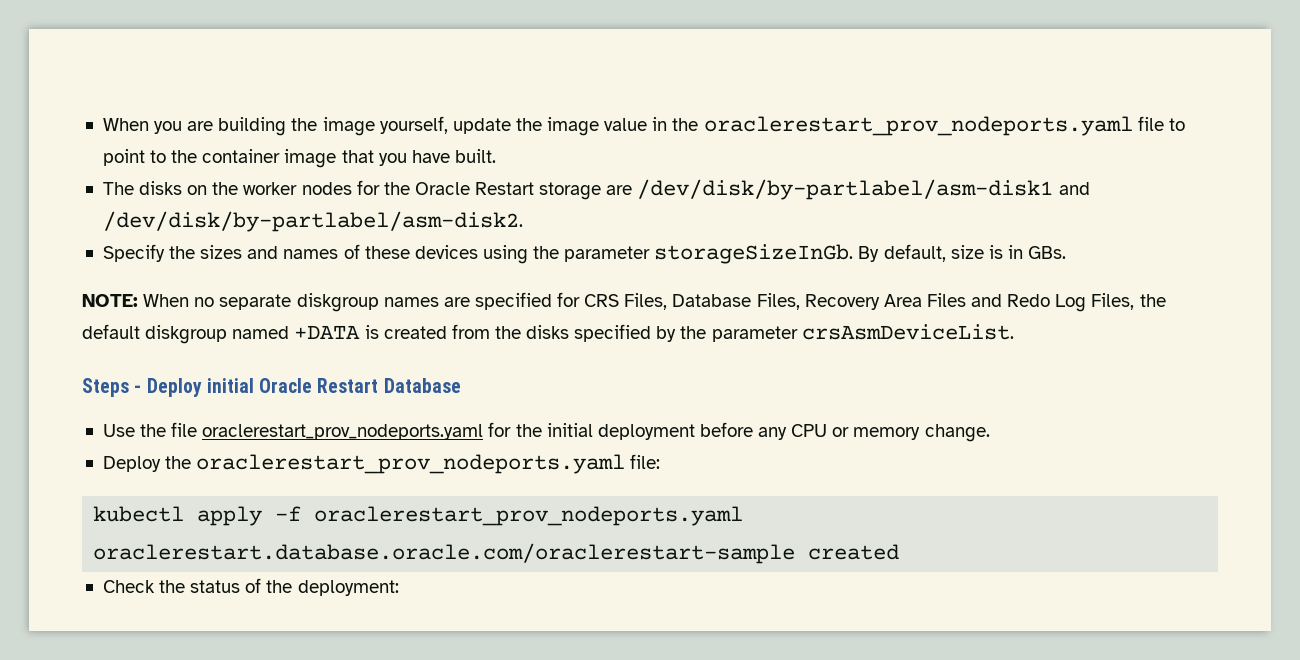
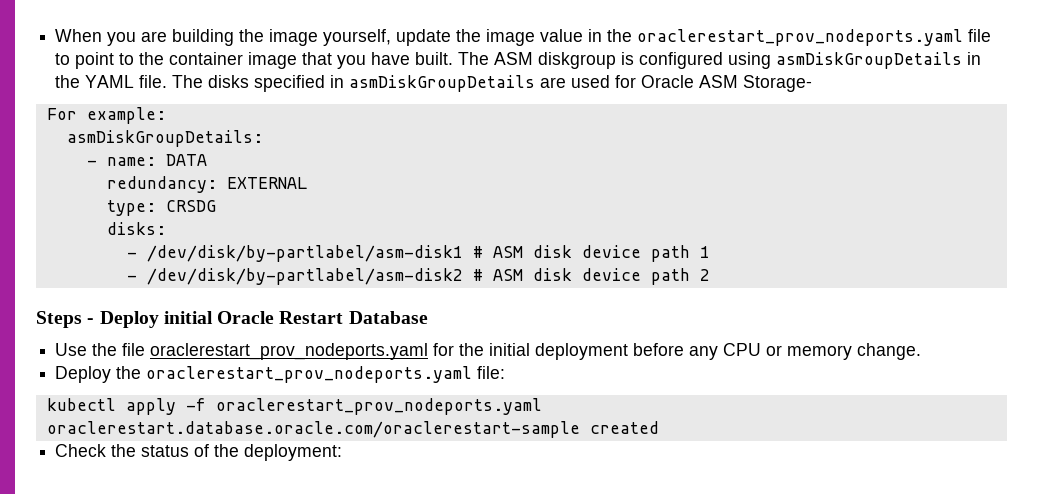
- When you are building the image yourself, update the image value in the oraclerestart_prov_nodeports.yaml file to point to the container image that you have built.
- The disks on the worker nodes for the Oracle Restart storage are /dev/disk/by-partlabel/asm-disk1 and /dev/disk/by-partlabel/asm-disk2.
- Specify the sizes and names of these devices using the parameter storageSizeInGb. By default, size is in GBs.
- NOTE: When no separate diskgroup names are specified for CRS Files, Database Files, Recovery Area Files and Redo Log Files, the default diskgroup named +DATA is created from the disks specified by the parameter crsAsmDeviceList.
+ When you are building the image yourself, update the image value in the oraclerestart_prov_nodeports.yaml file to point to the container image that you have built. The ASM diskgroup is configured using asmDiskGroupDetails in the YAML file. The disks specified in asmDiskGroupDetails are used for Oracle ASM Storage-
+ For example:
+ asmDiskGroupDetails:
+ - name: DATA
+ redundancy: EXTERNAL
+ type: CRSDG
+ disks:
+ - /dev/disk/by-partlabel/asm-disk1 # ASM disk device path 1
+ - /dev/disk/by-partlabel/asm-disk2 # ASM disk device path 2

